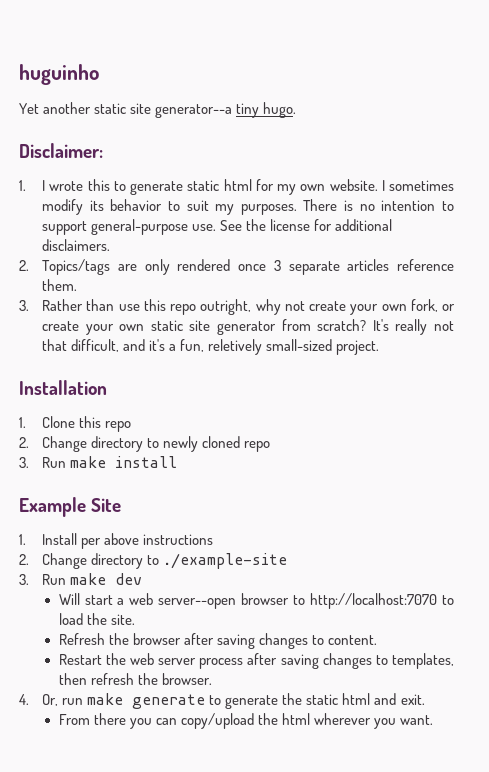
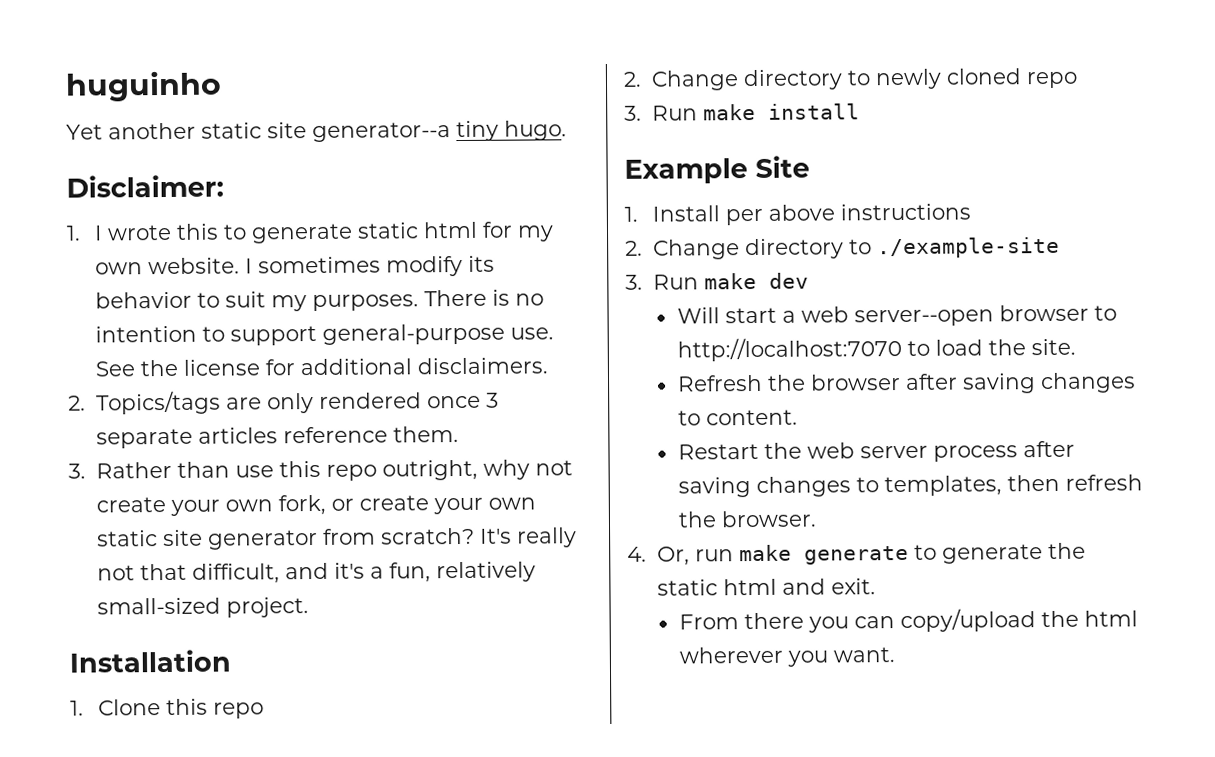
- It's really not that difficult, and it's a fun, reletively small-sized project.
+ It's really not that difficult, and it's a fun, relatively small-sized project.

